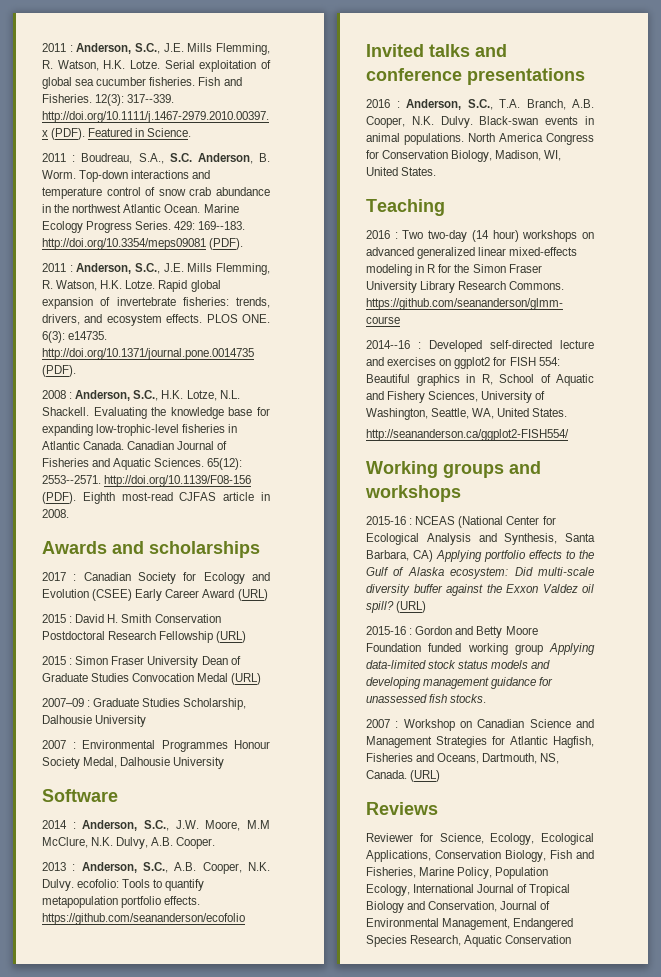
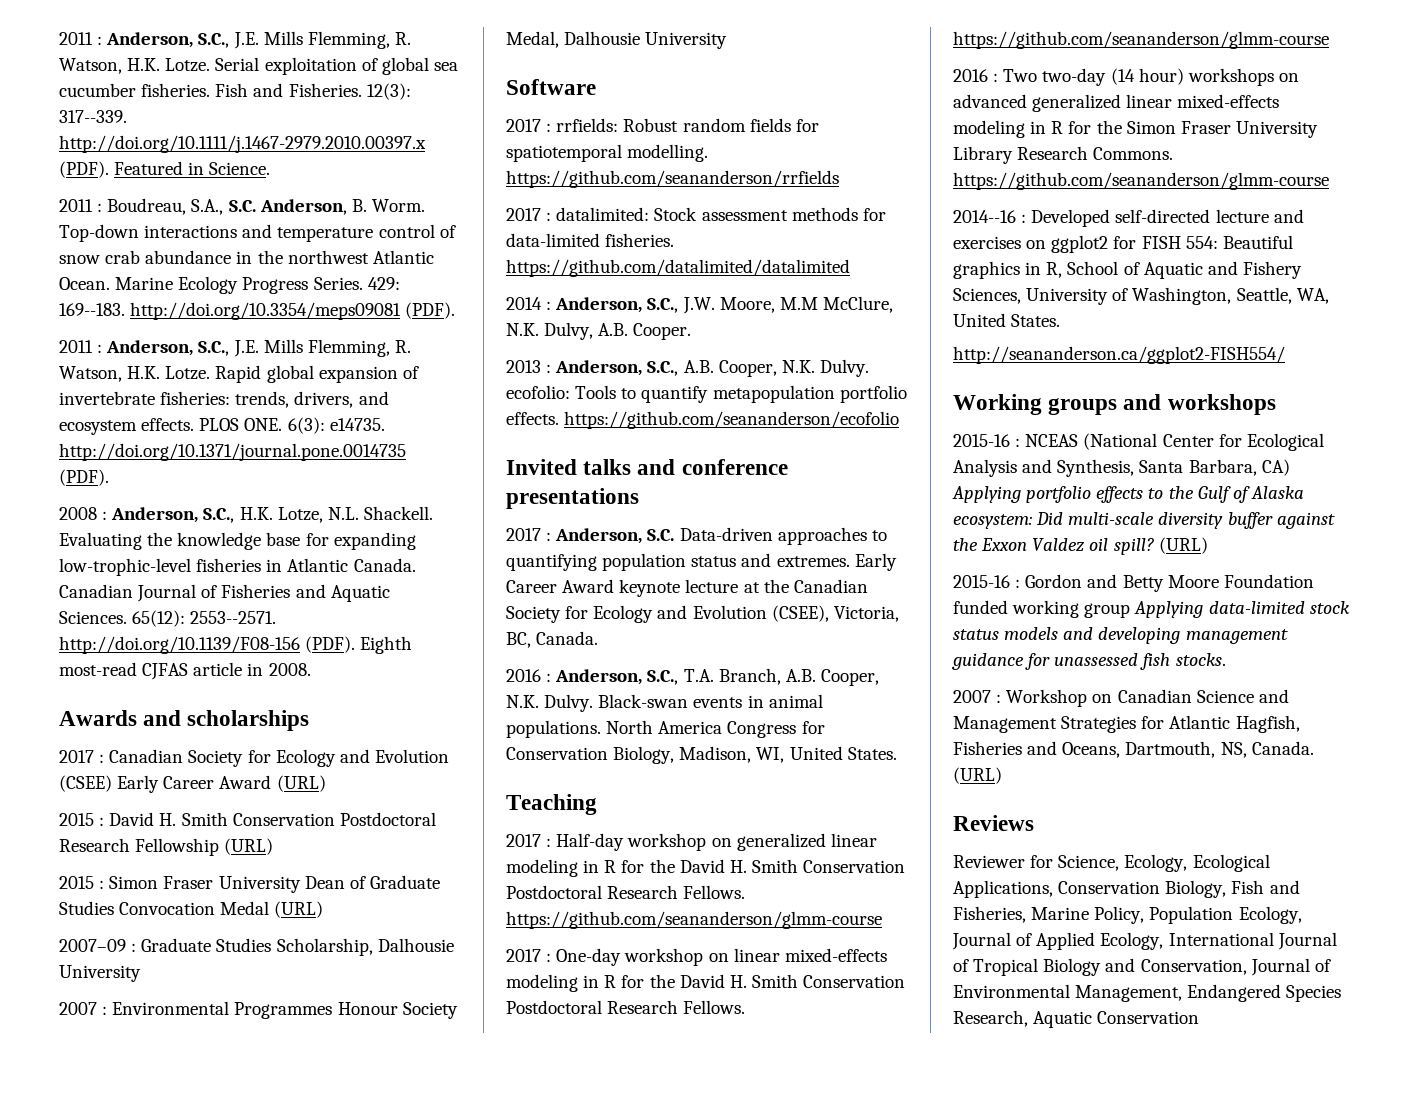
+ 2017 : rrfields: Robust random fields for spatiotemporal modelling. https://github.com/seananderson/rrfields
+ 2017 : datalimited: Stock assessment methods for data-limited fisheries. https://github.com/datalimited/datalimited
+ 2017 : Anderson, S.C. Data-driven approaches to quantifying population status and extremes. Early Career Award keynote lecture at the Canadian Society for Ecology and Evolution (CSEE), Victoria, BC, Canada.
+ 2017 : Half-day workshop on generalized linear modeling in R for the David H. Smith Conservation Postdoctoral Research Fellows. https://github.com/seananderson/glmm-course
+ 2017 : One-day workshop on linear mixed-effects modeling in R for the David H. Smith Conservation Postdoctoral Research Fellows. https://github.com/seananderson/glmm-course
- Reviewer for Science, Ecology, Ecological Applications, Conservation Biology, Fish and Fisheries, Marine Policy, Population Ecology, International Journal of Tropical Biology and Conservation, Journal of Environmental Management, Endangered Species Research, Aquatic Conservation
+ Reviewer for Science, Ecology, Ecological Applications, Conservation Biology, Fish and Fisheries, Marine Policy, Population Ecology, Journal of Applied Ecology, International Journal of Tropical Biology and Conservation, Journal of Environmental Management, Endangered Species Research, Aquatic Conservation

